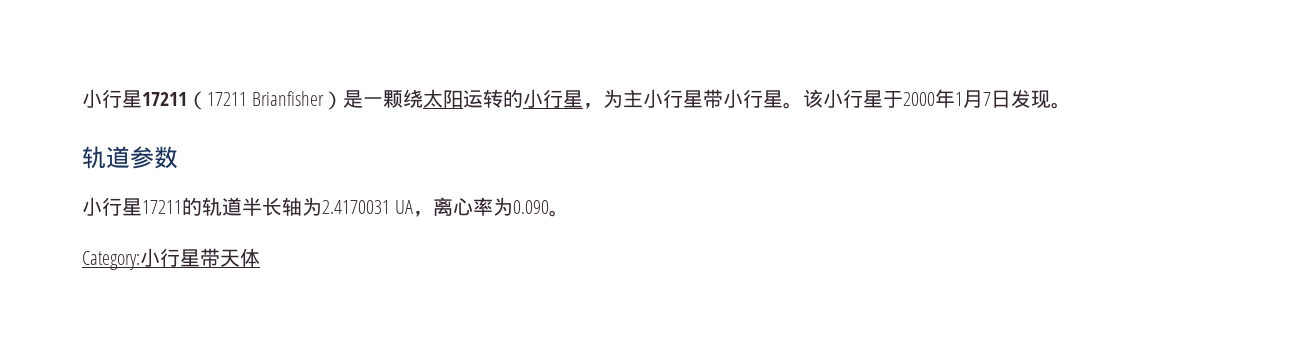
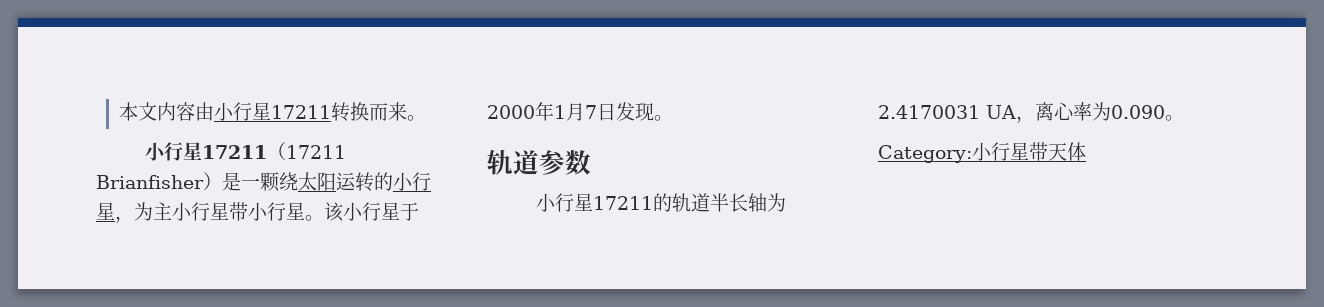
+ 本文内容由小行星17211转换而来。

